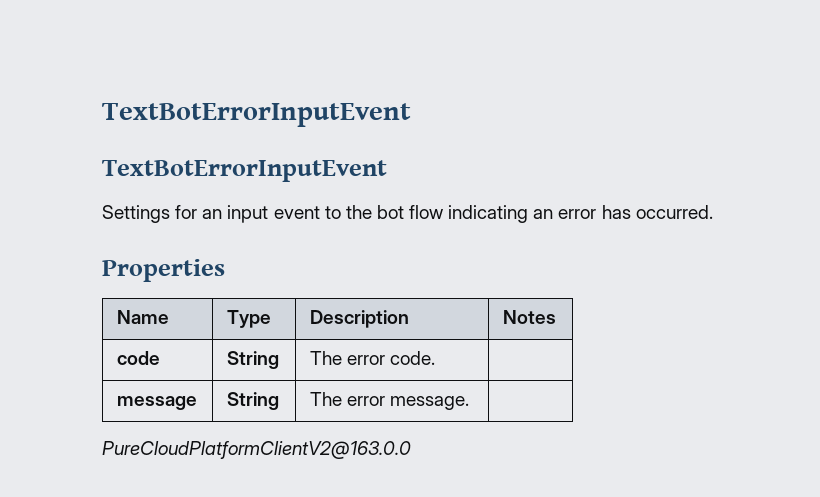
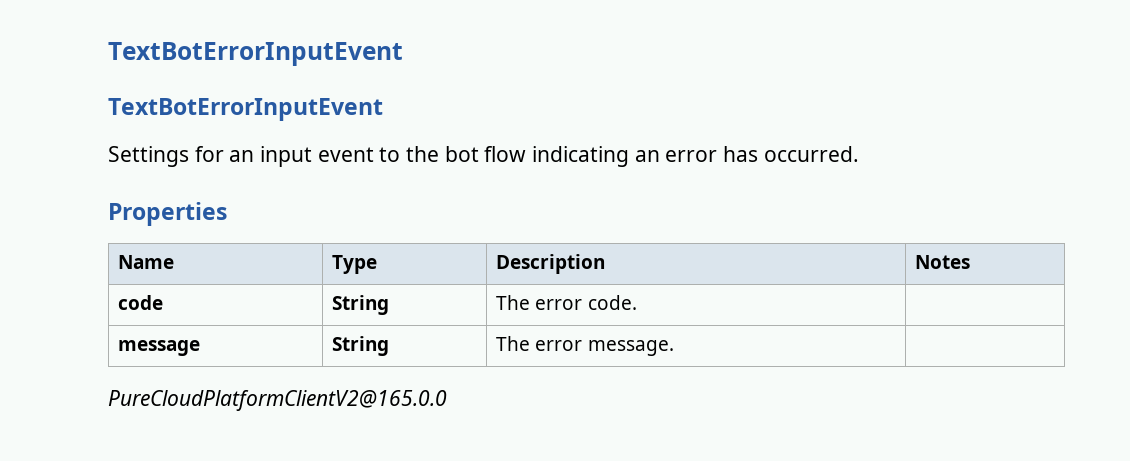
- PureCloudPlatformClientV2@163.0.0
+ PureCloudPlatformClientV2@165.0.0

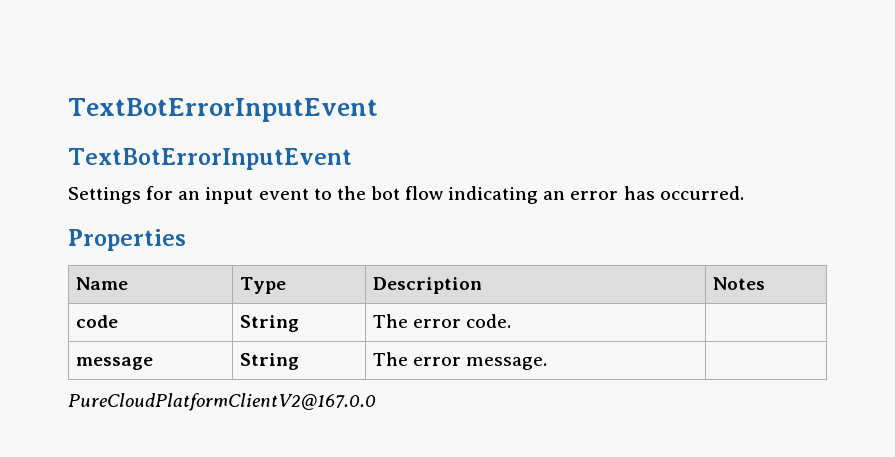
- PureCloudPlatformClientV2@165.0.0
+ PureCloudPlatformClientV2@167.0.0

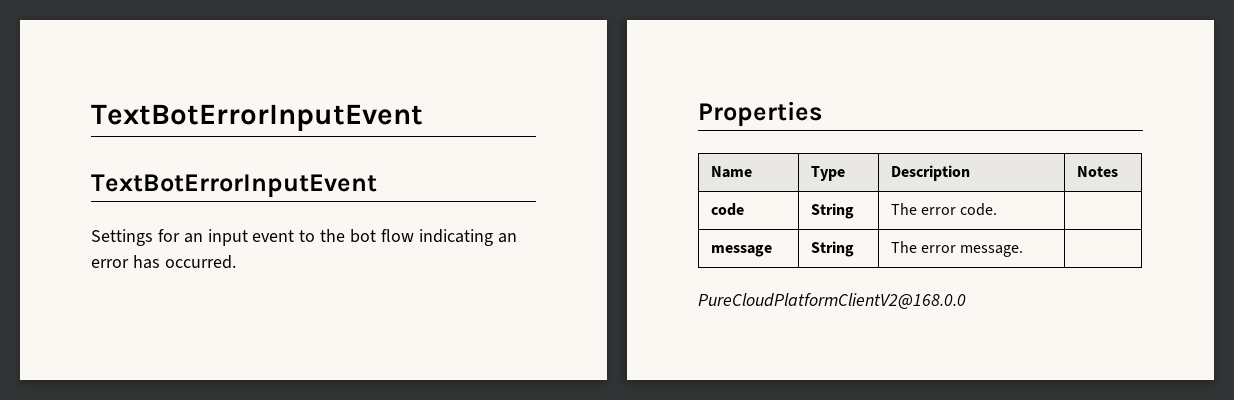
- PureCloudPlatformClientV2@167.0.0
+ PureCloudPlatformClientV2@168.0.0

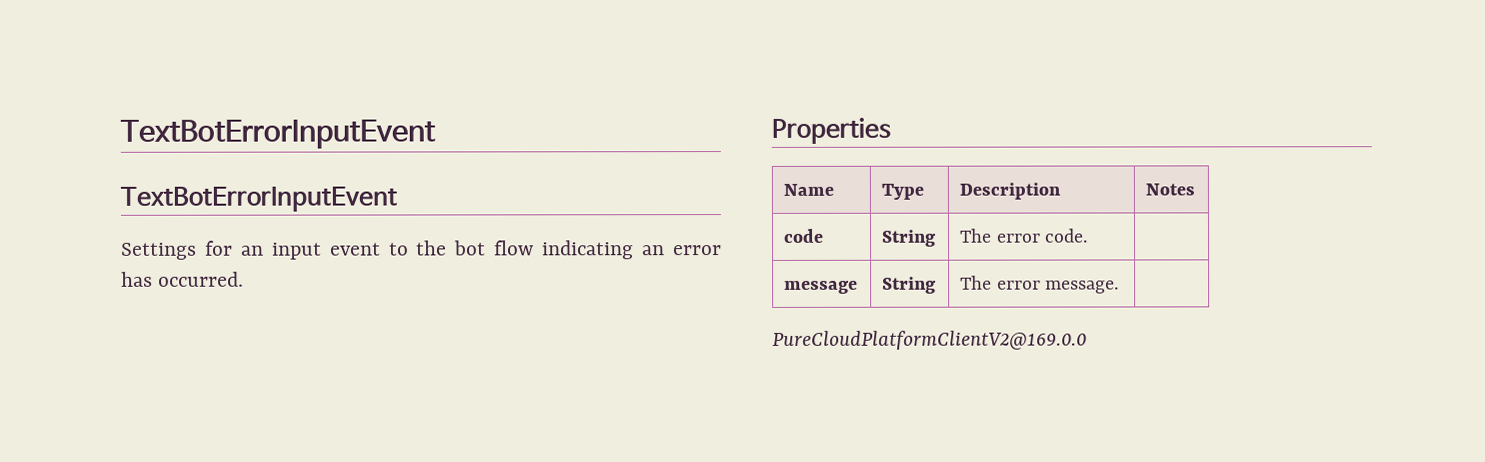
- PureCloudPlatformClientV2@168.0.0
+ PureCloudPlatformClientV2@169.0.0

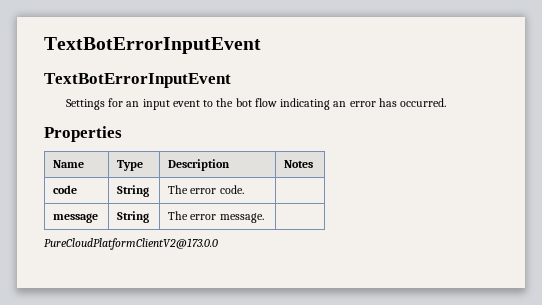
- PureCloudPlatformClientV2@169.0.0
+ PureCloudPlatformClientV2@173.0.0

